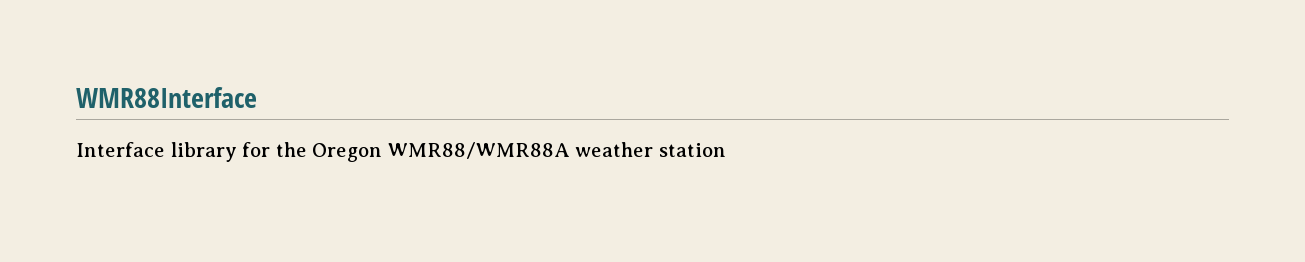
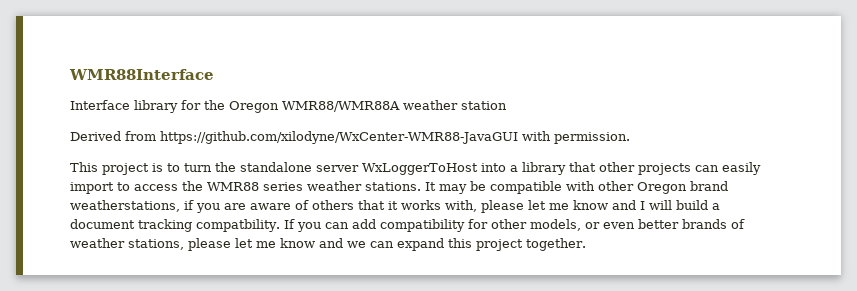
+ Derived from https://github.com/xilodyne/WxCenter-WMR88-JavaGUI with permission.
+ This project is to turn the standalone server WxLoggerToHost into a library that other projects can easily import to access the WMR88 series weather stations. It may be compatible with other Oregon brand weatherstations, if you are aware of others that it works with, please let me know and I will build a document tracking compatbility. If you can add compatibility for other models, or even better brands of weather stations, please let me know and we can expand this project together.

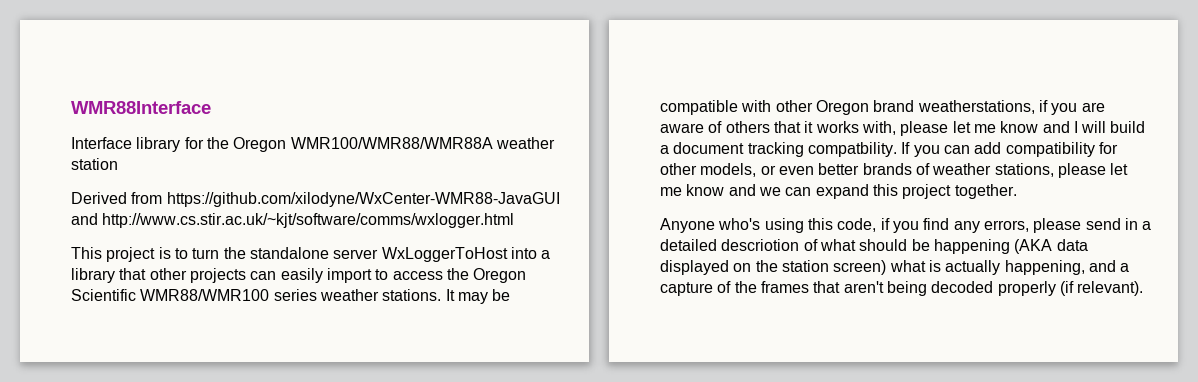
- Interface library for the Oregon WMR88/WMR88A weather station
+ Interface library for the Oregon WMR100/WMR88/WMR88A weather station
- Derived from https://github.com/xilodyne/WxCenter-WMR88-JavaGUI with permission.
+ Derived from https://github.com/xilodyne/WxCenter-WMR88-JavaGUI and http://www.cs.stir.ac.uk/~kjt/software/comms/wxlogger.html
- This project is to turn the standalone server WxLoggerToHost into a library that other projects can easily import to access the WMR88 series weather stations.
+ This project is to turn the standalone server WxLoggerToHost into a library that other projects can easily import to access the Oregon Scientific WMR88/WMR100 series weather stations.
+ Anyone who's using this code, if you find any errors, please send in a detailed descriotion of what should be happening (AKA data displayed on the station screen) what is actually happening, and a capture of the frames that aren't being decoded properly (if relevant).

